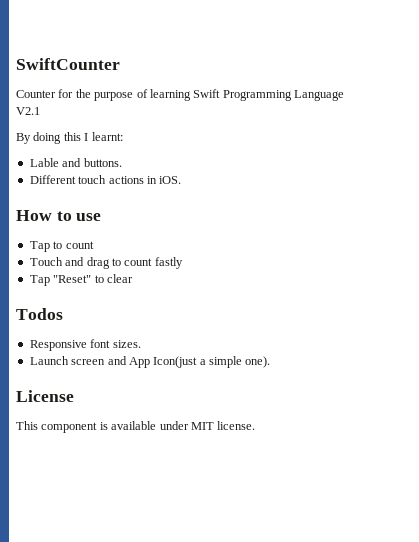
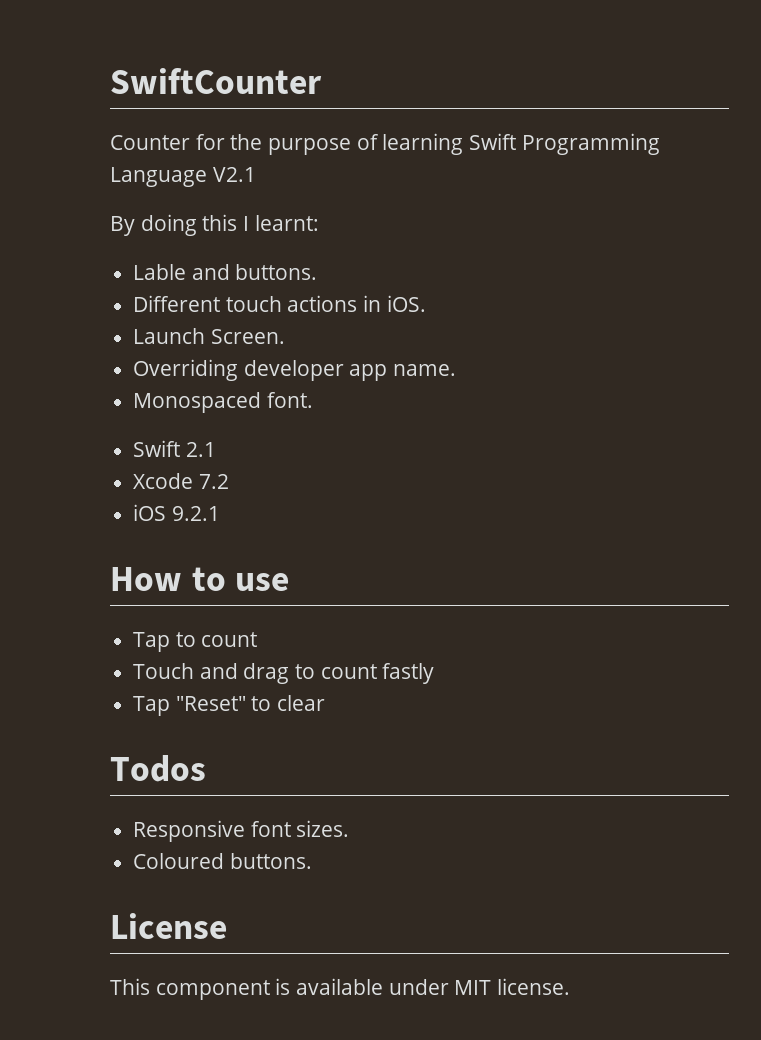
+ Launch Screen.
+ Overriding developer app name.
+ Monospaced font.
+ Swift 2.1
+ Xcode 7.2
+ iOS 9.2.1
- Launch screen and App Icon(just a simple one).
+ Coloured buttons.

